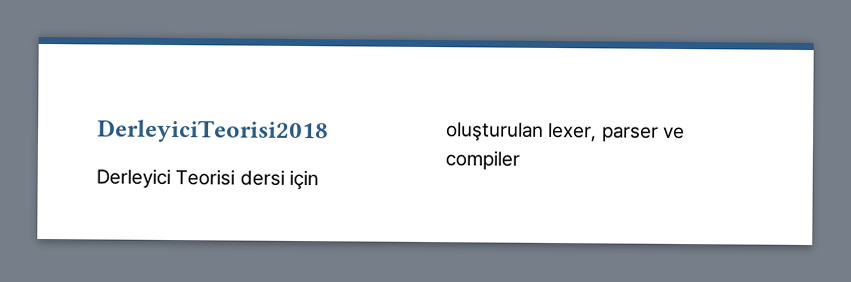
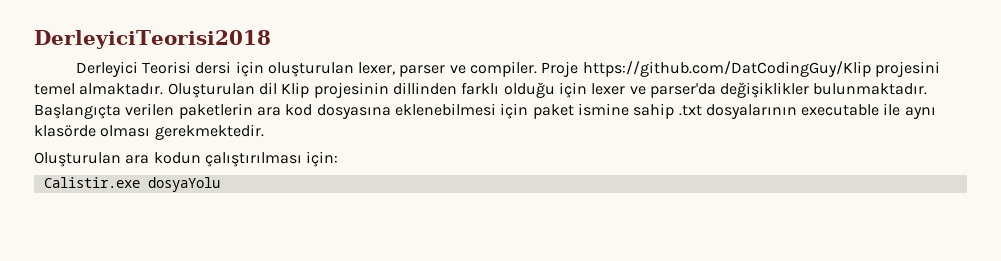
- Derleyici Teorisi dersi için oluşturulan lexer, parser ve compiler
+ Derleyici Teorisi dersi için oluşturulan lexer, parser ve compiler. Proje https://github.com/DatCodingGuy/Klip projesini temel almaktadır. Oluşturulan dil Klip projesinin dillinden farklı olduğu için lexer ve parser'da değişiklikler bulunmaktadır. Başlangıçta verilen paketlerin ara kod dosyasına eklenebilmesi için paket ismine sahip .txt dosyalarının executable ile aynı klasörde olması gerekmektedir.
+ Oluşturulan ara kodun çalıştırılması için:
+ Calistir.exe dosyaYolu

